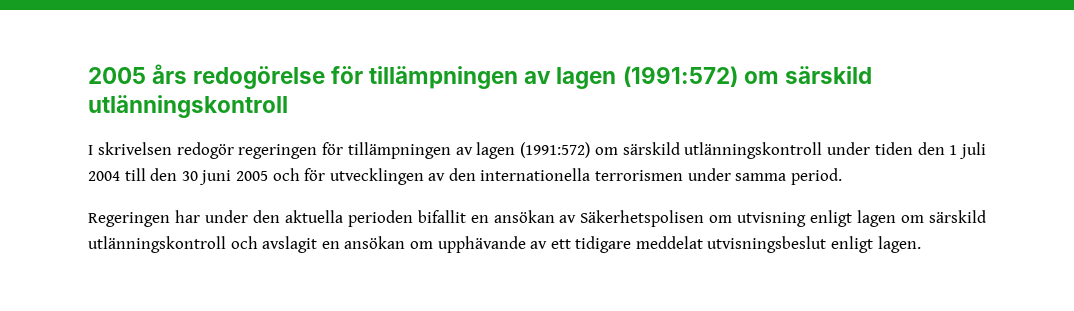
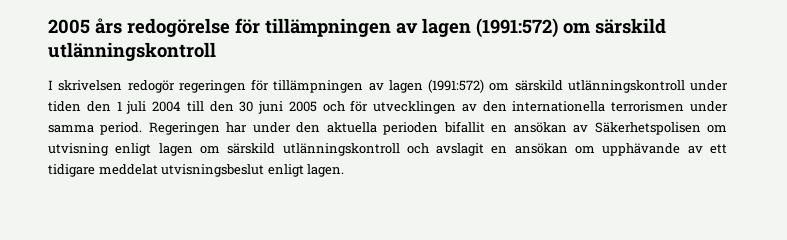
- I skrivelsen redogör regeringen för tillämpningen av lagen (1991:572) om särskild utlänningskontroll under tiden den 1 juli 2004 till den 30 juni 2005 och för utvecklingen av den internationella terrorismen under samma period.
- Regeringen har under den aktuella perioden bifallit en ansökan av Säkerhetspolisen om utvisning enligt lagen om särskild utlänningskontroll och avslagit en ansökan om upphävande av ett tidigare meddelat utvisningsbeslut enligt lagen.
+ I skrivelsen redogör regeringen för tillämpningen av lagen (1991:572) om särskild utlänningskontroll under tiden den 1 juli 2004 till den 30 juni 2005 och för utvecklingen av den internationella terrorismen under samma period. Regeringen har under den aktuella perioden bifallit en ansökan av Säkerhetspolisen om utvisning enligt lagen om särskild utlänningskontroll och avslagit en ansökan om upphävande av ett tidigare meddelat utvisningsbeslut enligt lagen.

